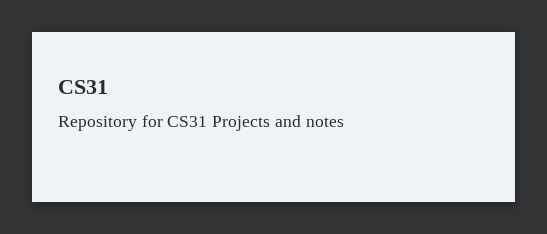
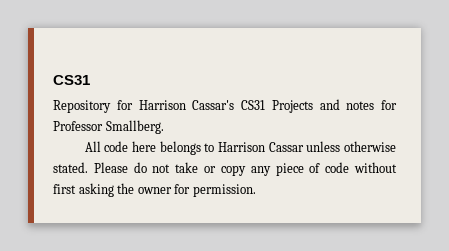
- Repository for CS31 Projects and notes
+ Repository for Harrison Cassar's CS31 Projects and notes for Professor Smallberg.
+ All code here belongs to Harrison Cassar unless otherwise stated. Please do not take or copy any piece of code without first asking the owner for permission.

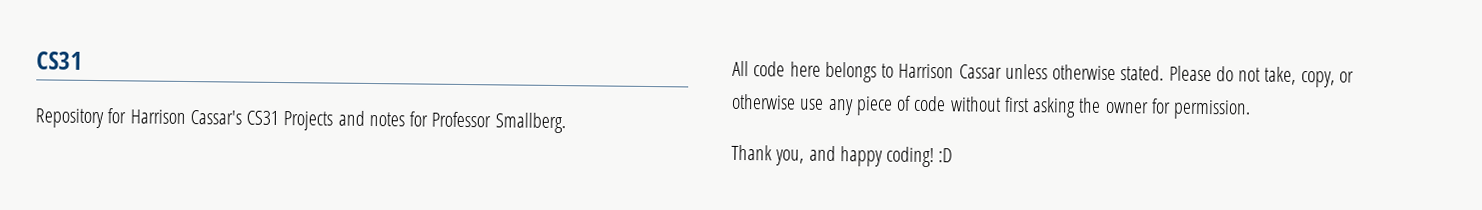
- Please do not take or copy any piece of code without first asking the owner for permission.
+ Please do not take, copy, or otherwise use any piece of code without first asking the owner for permission.
+ Thank you, and happy coding! :D

